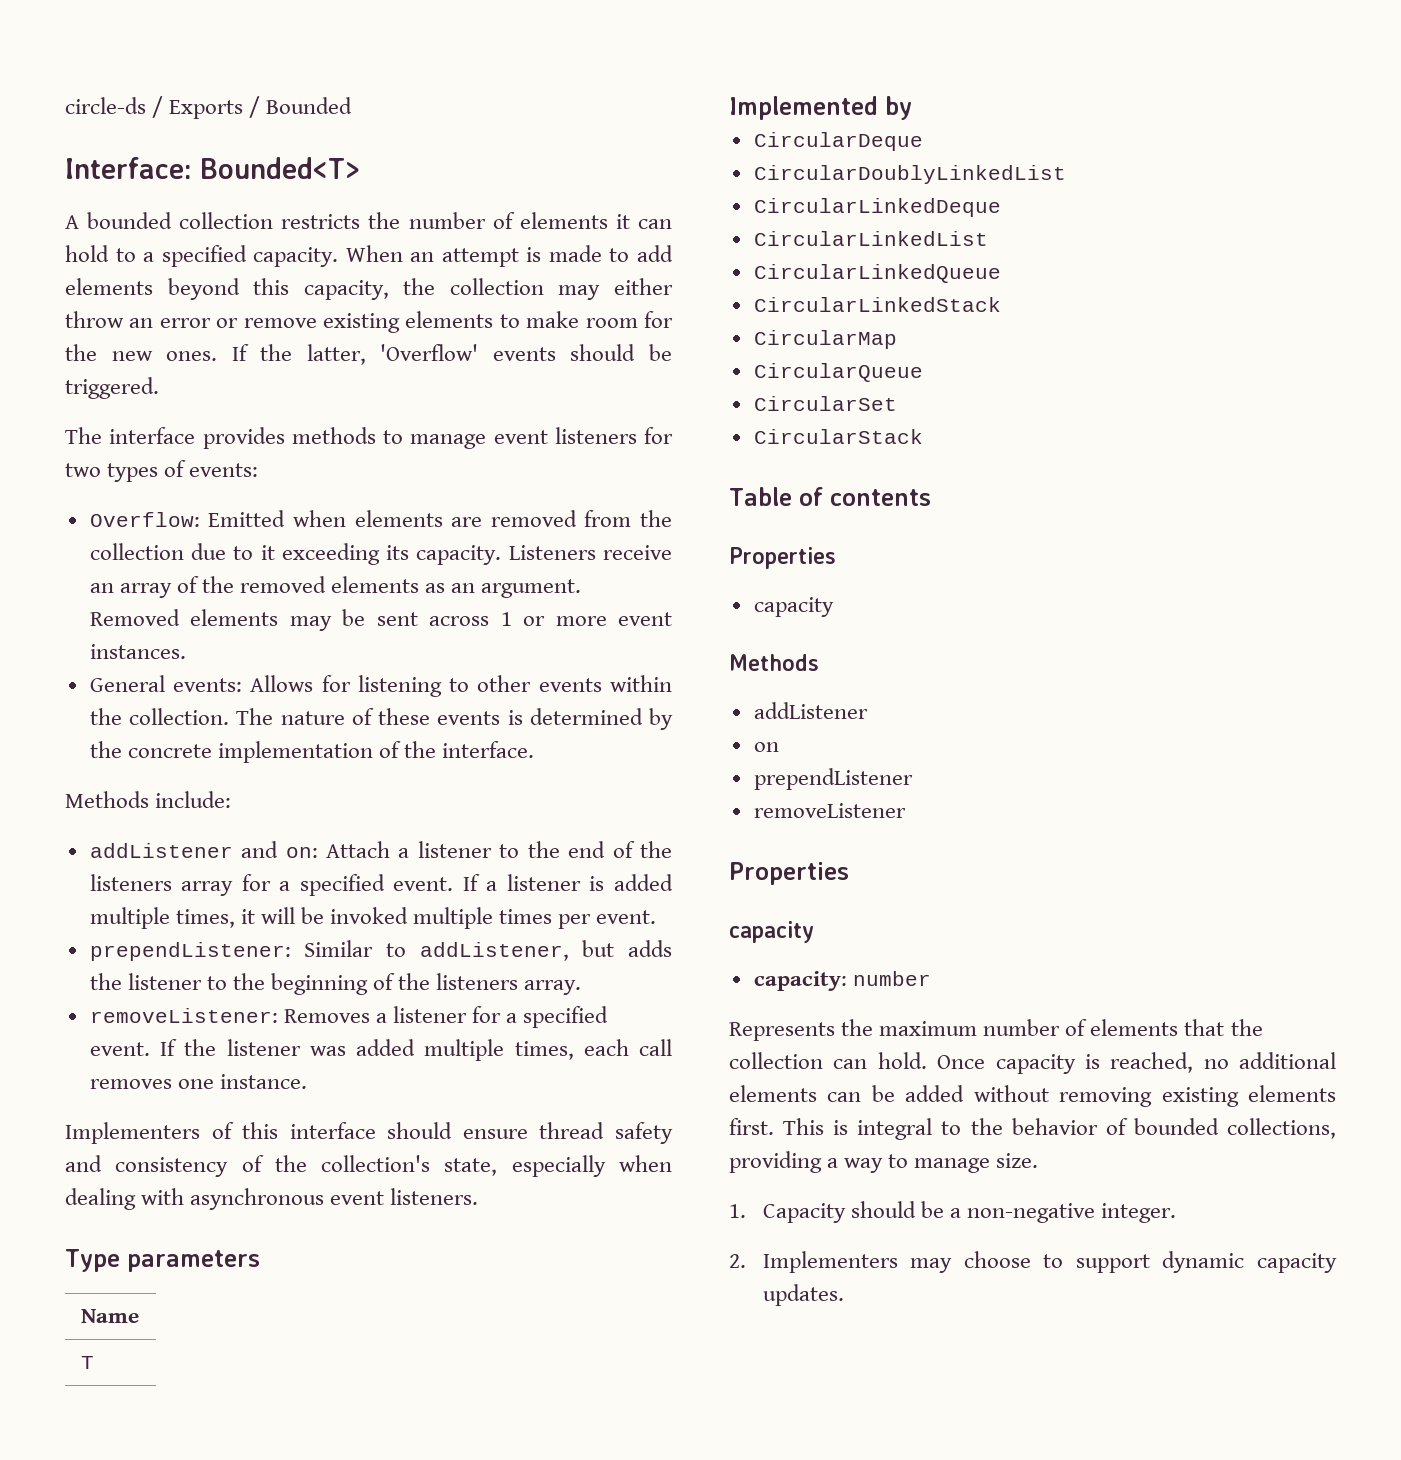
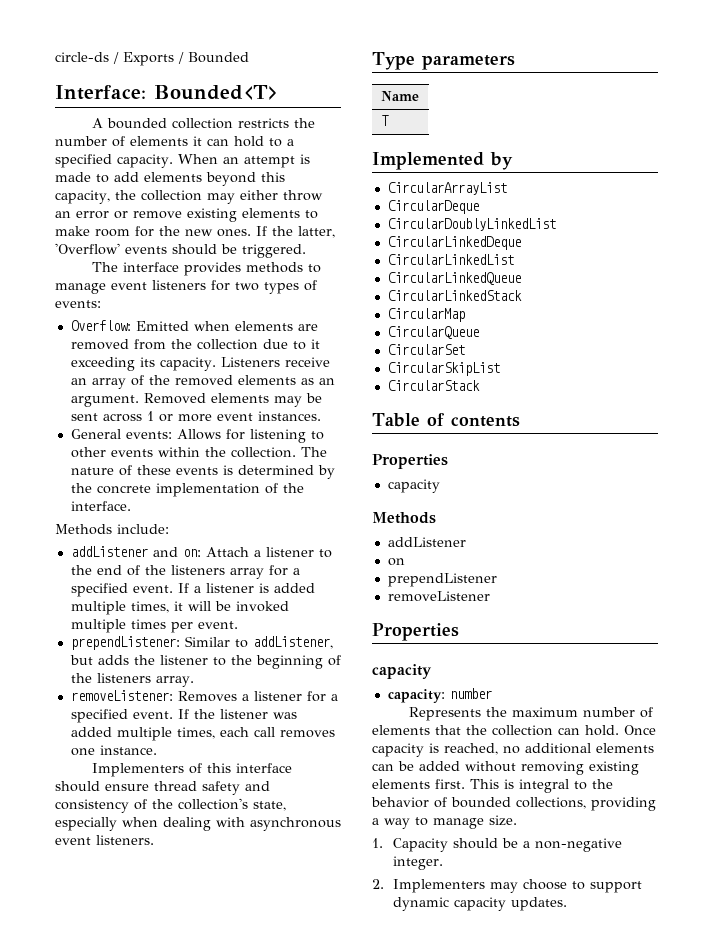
+ CircularArrayList
+ CircularSkipList

